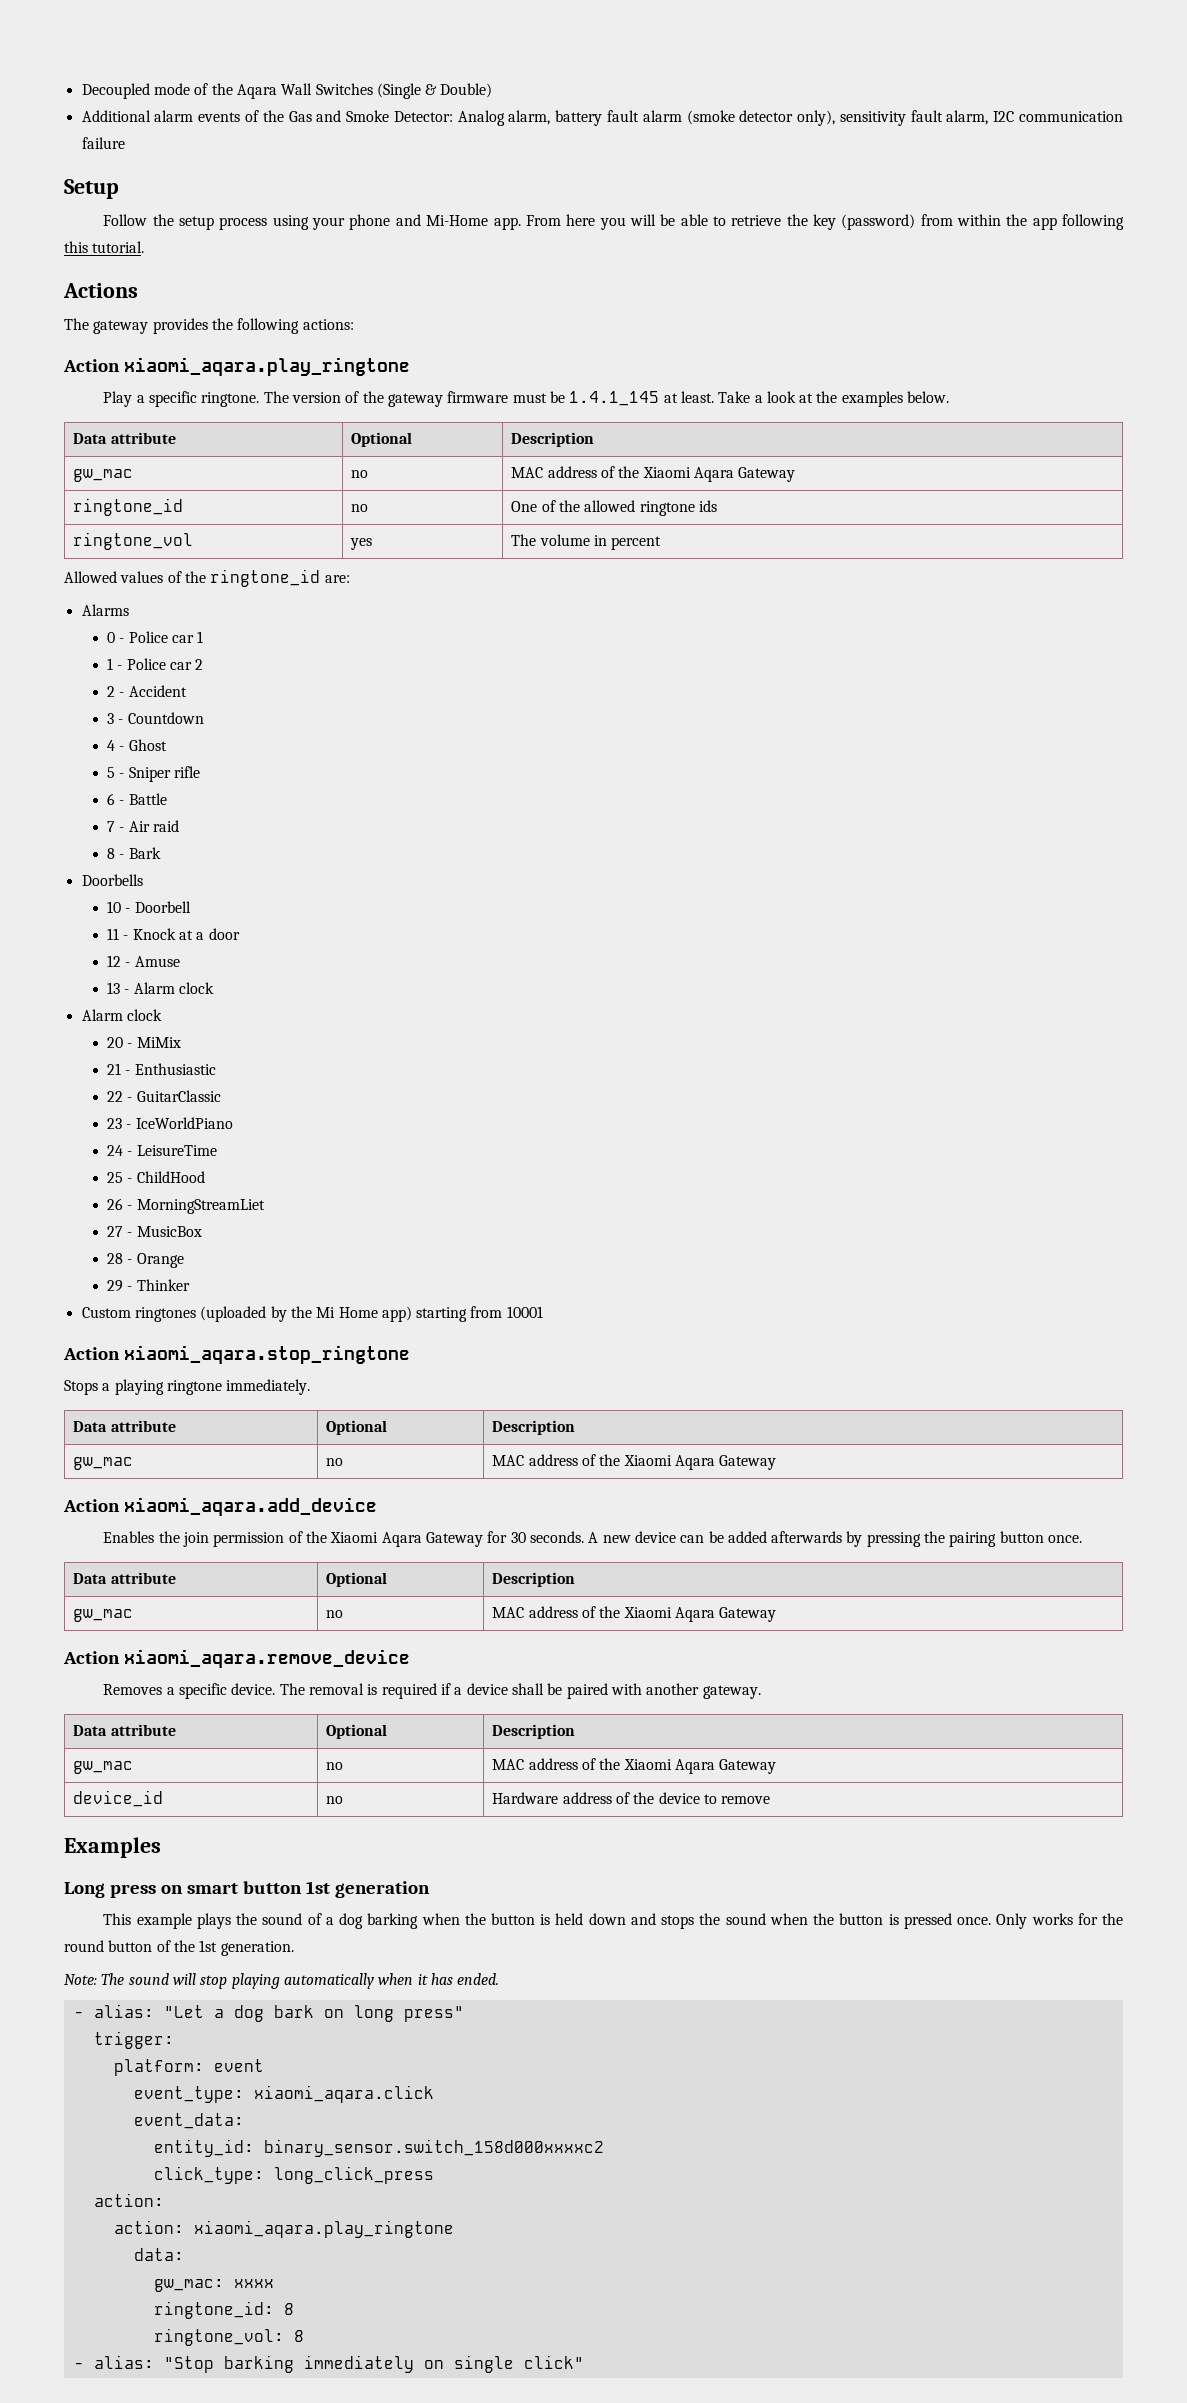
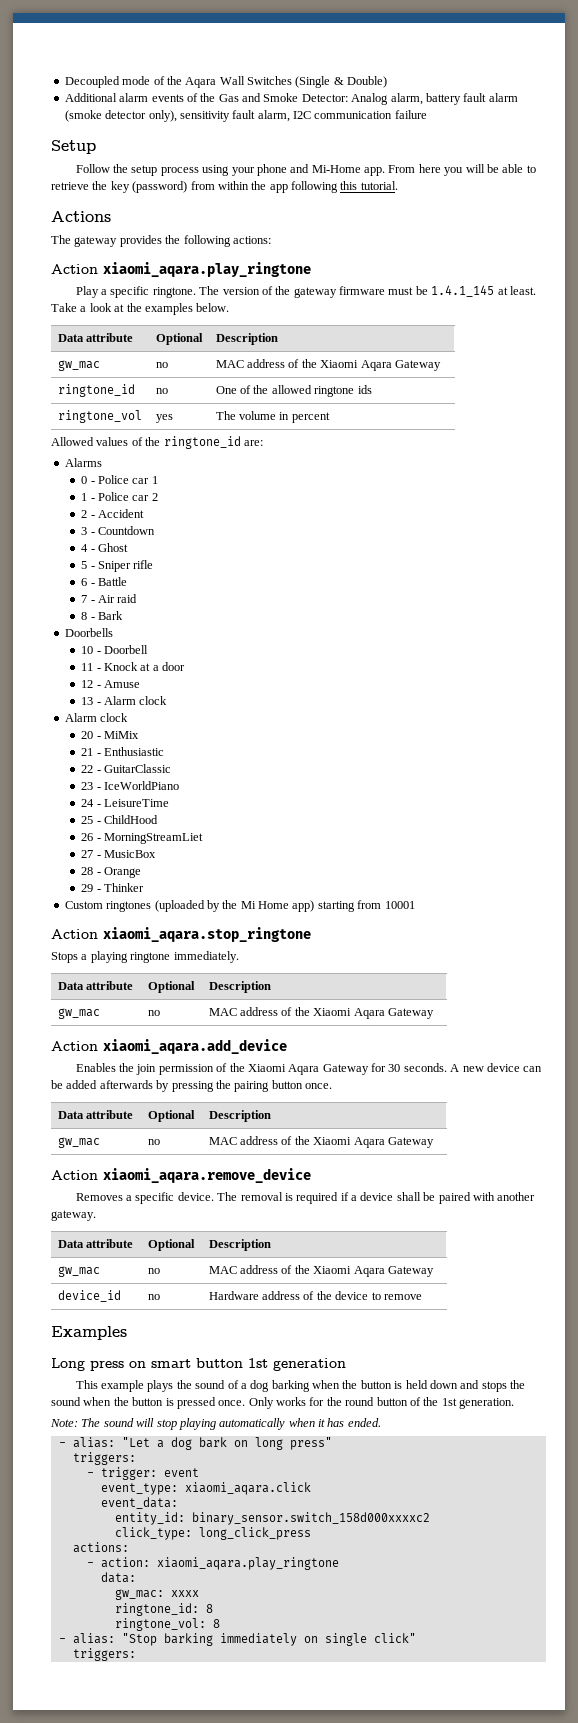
  - alias: "Let a dog bark on long press"
- trigger:
- platform: event
+ triggers:
+ - trigger: event
  click_type: long_click_press
- action:
- action: xiaomi_aqara.play_ringtone
+ actions:
+ - action: xiaomi_aqara.play_ringtone
  - alias: "Stop barking immediately on single click"
+ triggers:

